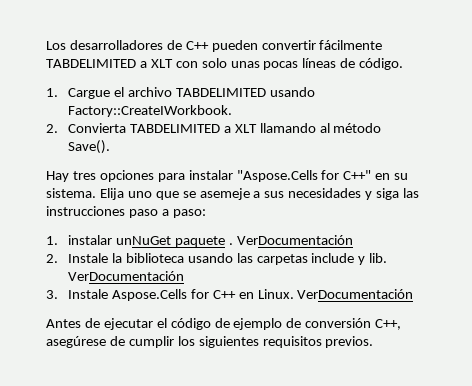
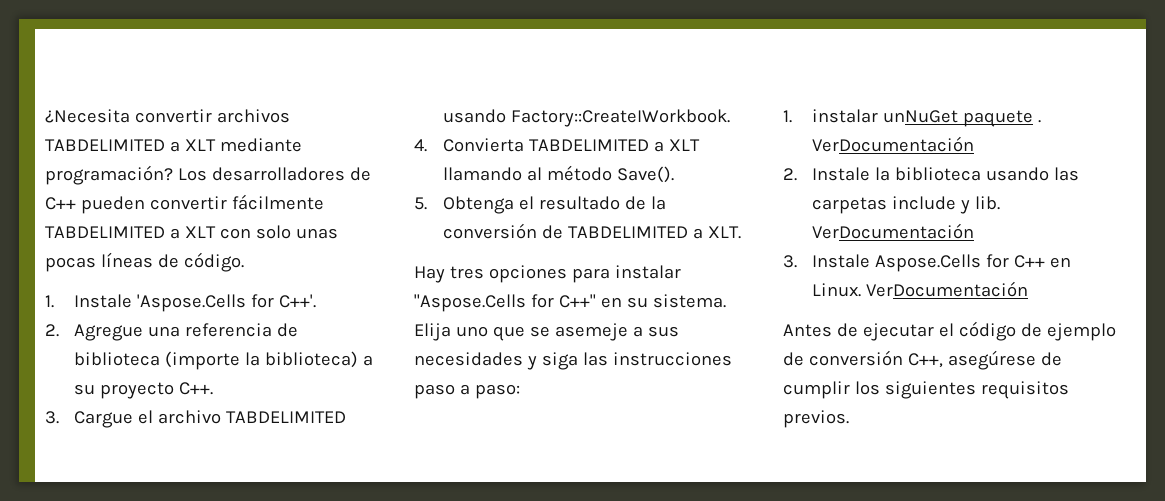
+ ¿Necesita convertir archivos TABDELIMITED a XLT mediante programación?
- 1. Cargue el archivo TABDELIMITED usando Factory::CreateIWorkbook.
+ 1. Instale 'Aspose.Cells for C++'.
+ 2. Agregue una referencia de biblioteca (importe la biblioteca) a su proyecto C++.
+ 3. Cargue el archivo TABDELIMITED usando Factory::CreateIWorkbook.
- 2. Convierta TABDELIMITED a XLT llamando al método Save().
+ 4. Convierta TABDELIMITED a XLT llamando al método Save().
+ 5. Obtenga el resultado de la conversión de TABDELIMITED a XLT.

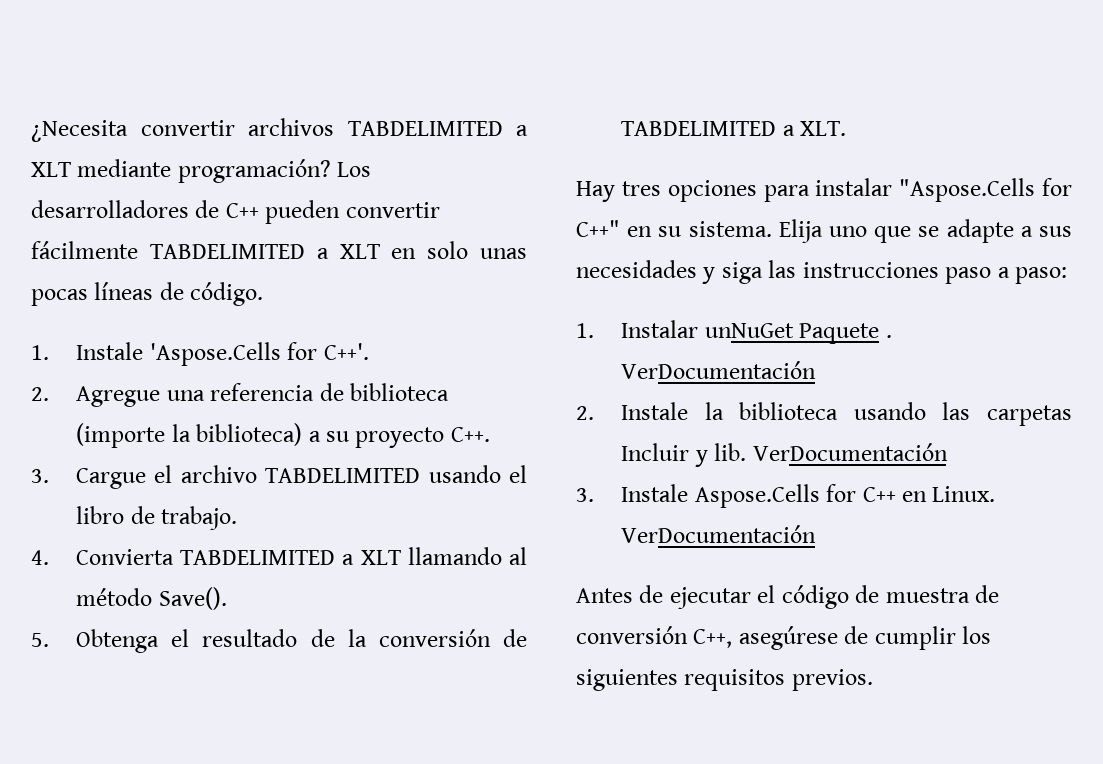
- Los desarrolladores de C++ pueden convertir fácilmente TABDELIMITED a XLT con solo unas pocas líneas de código.
+ Los desarrolladores de C++ pueden convertir fácilmente TABDELIMITED a XLT en solo unas pocas líneas de código.
- 3. Cargue el archivo TABDELIMITED usando Factory::CreateIWorkbook.
+ 3. Cargue el archivo TABDELIMITED usando el libro de trabajo.
- Elija uno que se asemeje a sus necesidades y siga las instrucciones paso a paso:
+ Elija uno que se adapte a sus necesidades y siga las instrucciones paso a paso:
- 1. instalar unNuGet paquete .
+ 1. Instalar unNuGet Paquete .
- 2. Instale la biblioteca usando las carpetas include y lib.
+ 2. Instale la biblioteca usando las carpetas Incluir y lib.
- Antes de ejecutar el código de ejemplo de conversión C++, asegúrese de cumplir los siguientes requisitos previos.
+ Antes de ejecutar el código de muestra de conversión C++, asegúrese de cumplir los siguientes requisitos previos.

